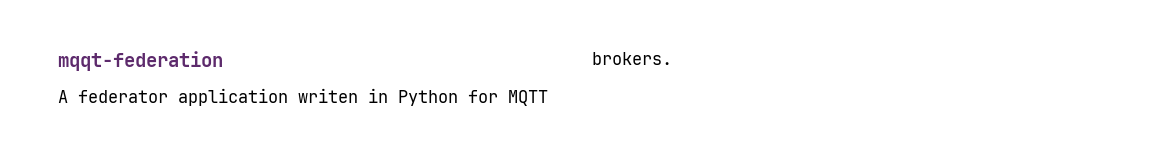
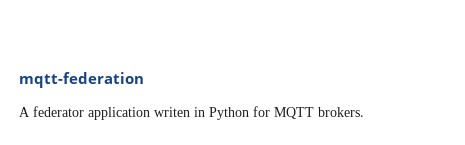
- mqqt-federation
+ mqtt-federation

